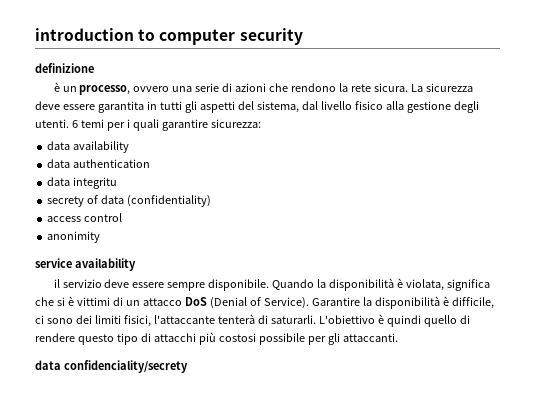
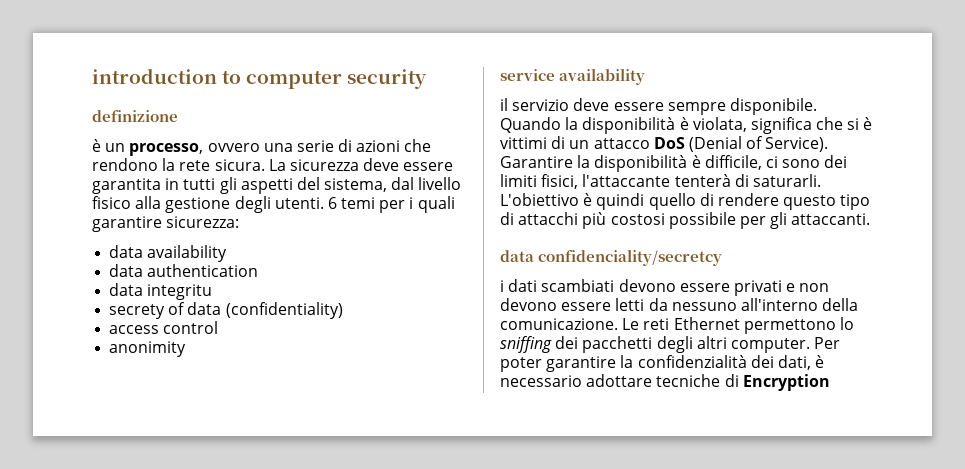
- data confidenciality/secrety
+ data confidenciality/secretcy
+ i dati scambiati devono essere privati e non devono essere letti da nessuno all'interno della comunicazione. Le reti Ethernet permettono lo sniffing dei pacchetti degli altri computer. Per poter garantire la confidenzialità dei dati, è necessario adottare tecniche di Encryption

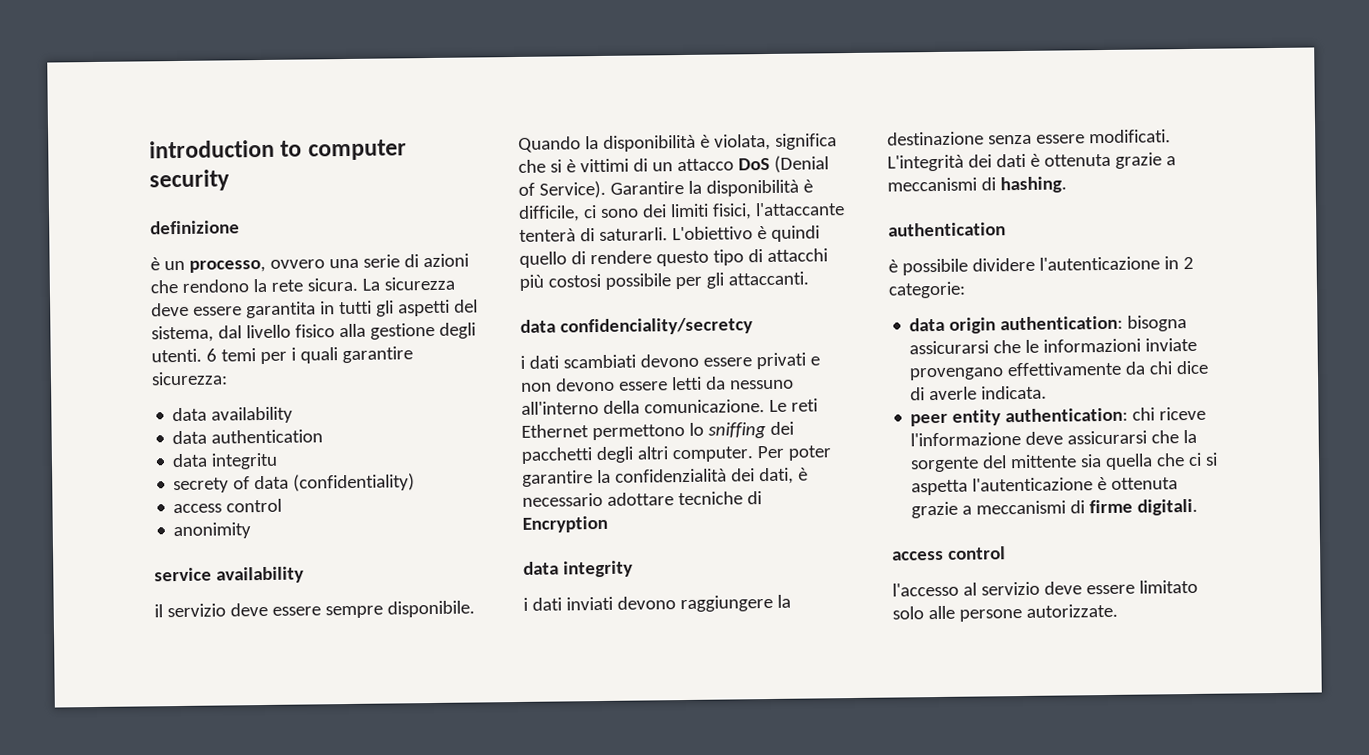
+ data integrity
+ i dati inviati devono raggiungere la destinazione senza essere modificati. L'integrità dei dati è ottenuta grazie a meccanismi di hashing.
+ authentication
+ è possibile dividere l'autenticazione in 2 categorie:
+ data origin authentication: bisogna assicurarsi che le informazioni inviate provengano effettivamente da chi dice di averle indicata.
+ peer entity authentication: chi riceve l'informazione deve assicurarsi che la sorgente del mittente sia quella che ci si aspetta l'autenticazione è ottenuta grazie a meccanismi di firme digitali.
+ access control
+ l'accesso al servizio deve essere limitato solo alle persone autorizzate.

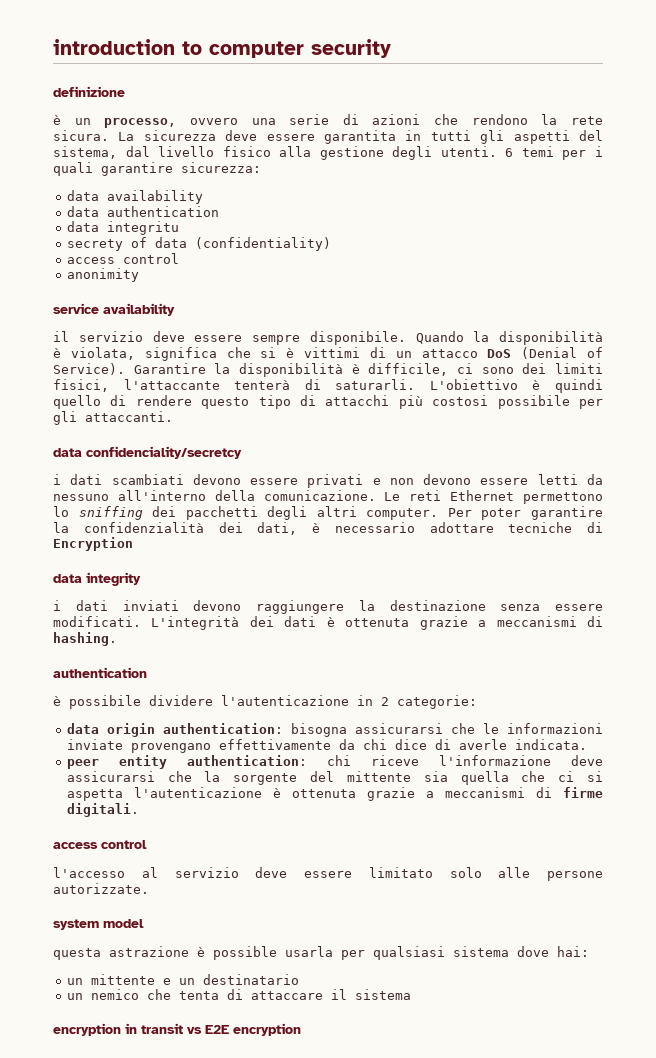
+ system model
+ questa astrazione è possible usarla per qualsiasi sistema dove hai:
+ un mittente e un destinatario
+ un nemico che tenta di attaccare il sistema
+ encryption in transit vs E2E encryption

